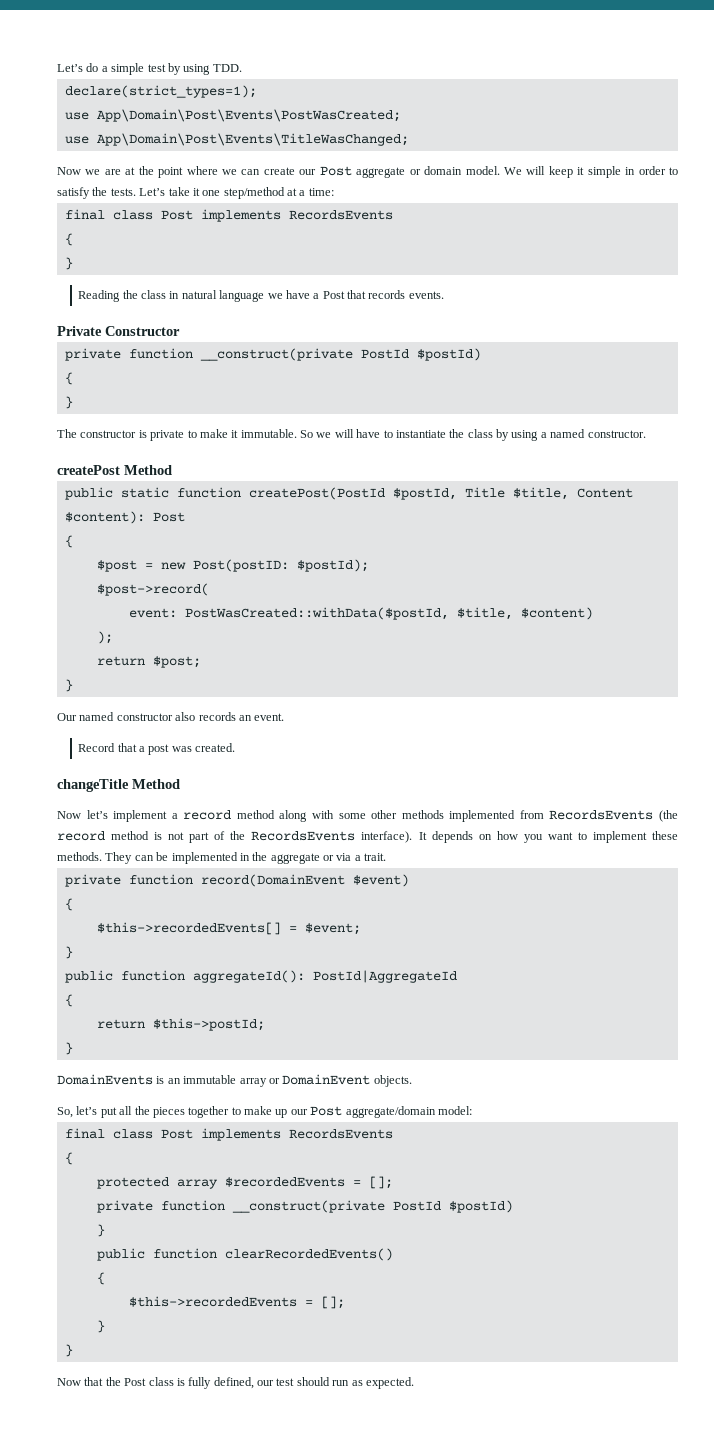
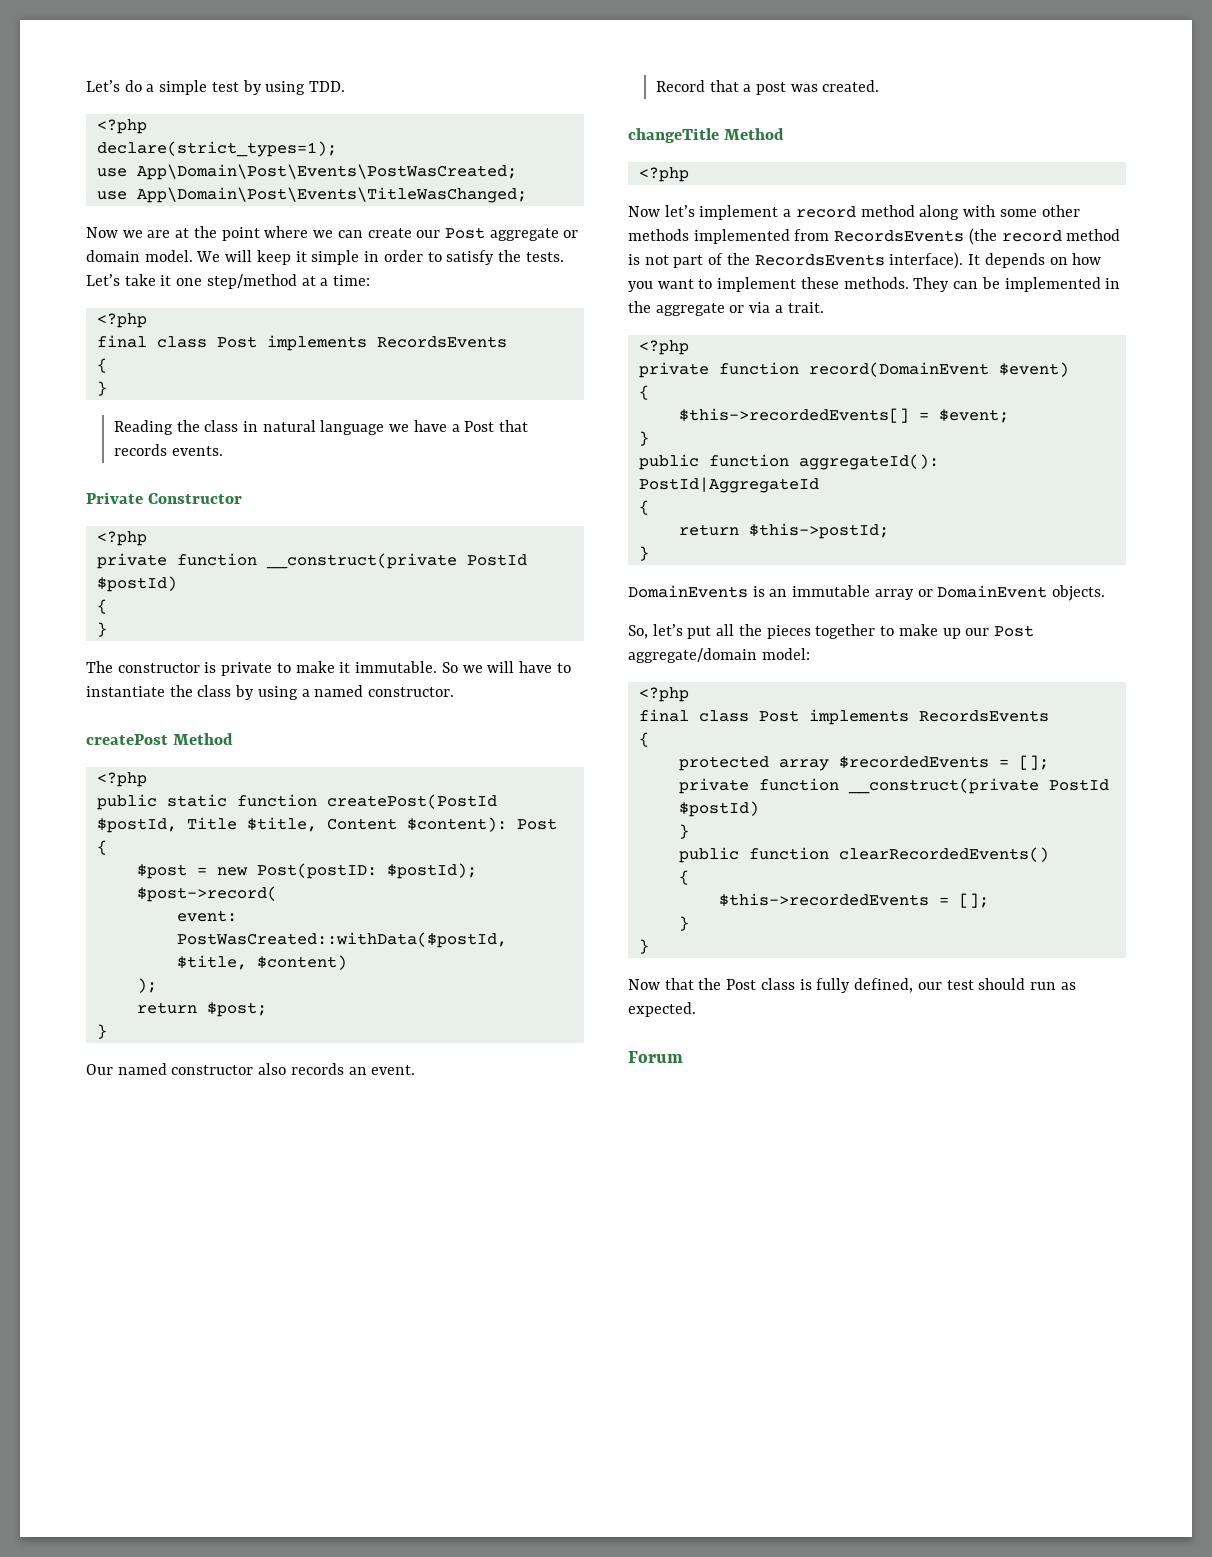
  Let’s do a simple test by using TDD.
+ <?php
  Let’s take it one step/method at a time:
+ <?php
  Private Constructor
+ <?php
  createPost Method
+ <?php
  changeTitle Method
+ <?php
  They can be implemented in the aggregate or via a trait.
+ <?php
  So, let’s put all the pieces together to make up our Post aggregate/domain model:
+ <?php
+ Forum

